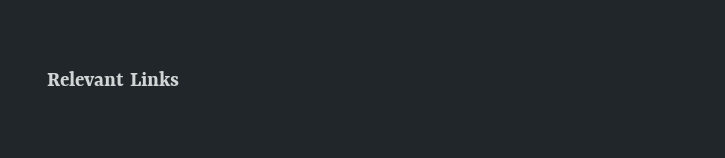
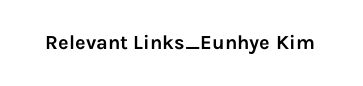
- Relevant Links
+ Relevant Links_Eunhye Kim

